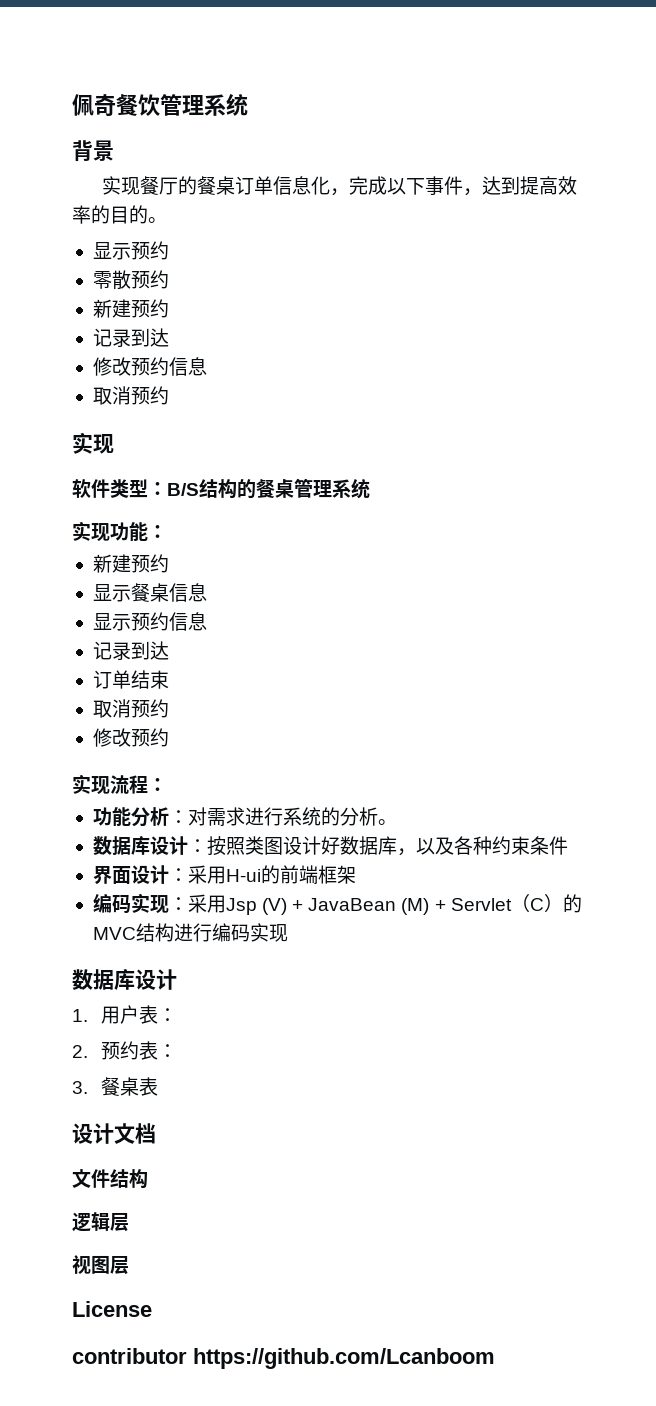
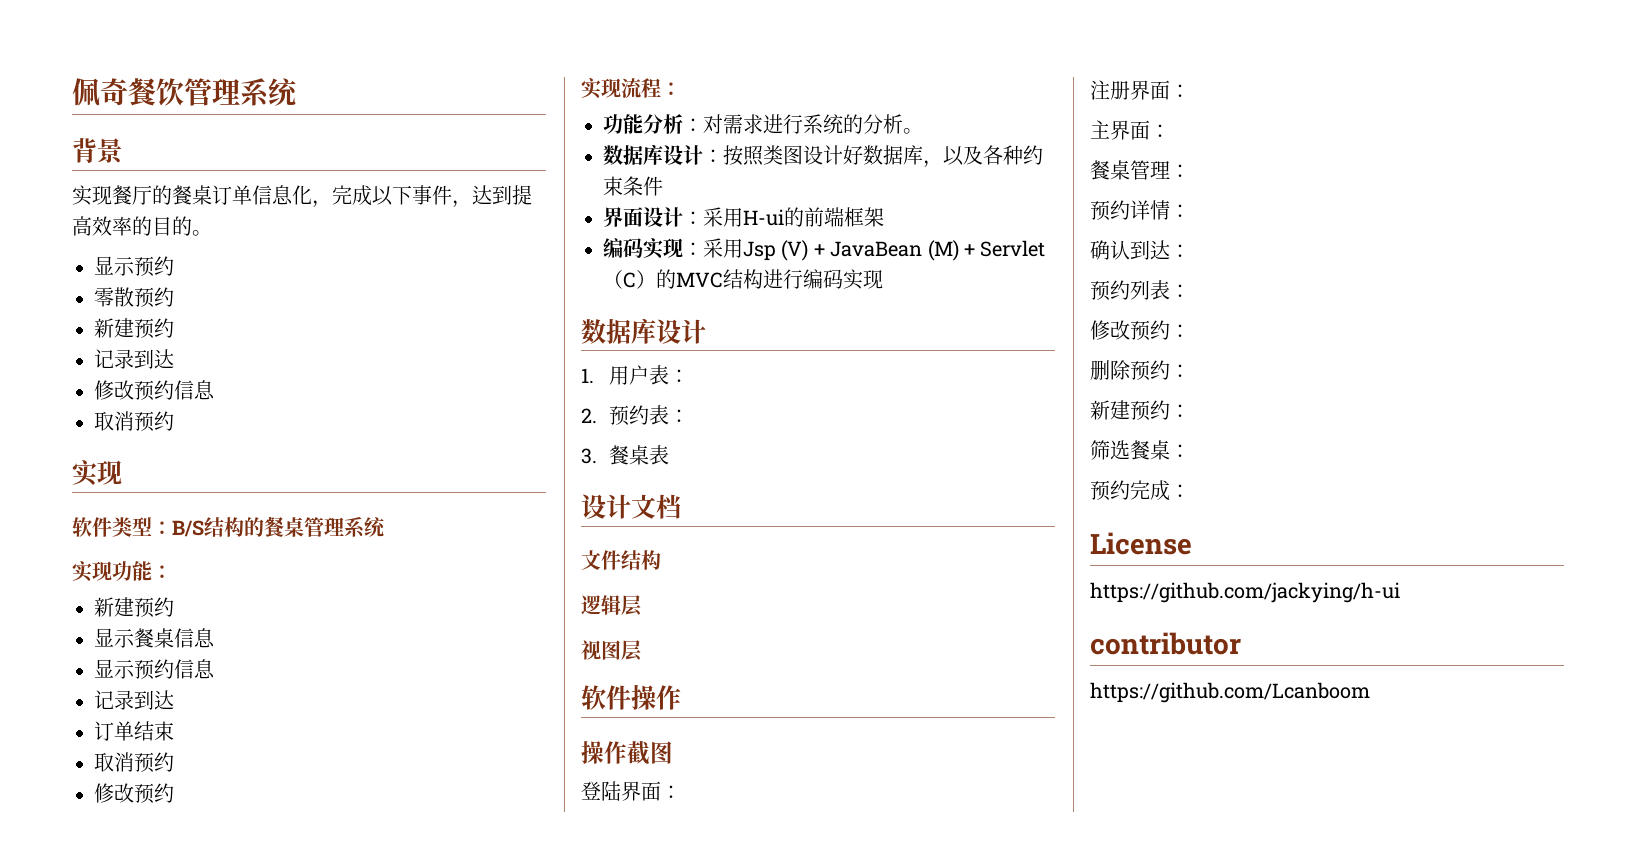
+ 软件操作
+ 操作截图
+ 登陆界面：
+ 注册界面：
+ 主界面：
+ 餐桌管理：
+ 预约详情：
+ 确认到达：
+ 预约列表：
+ 修改预约：
+ 删除预约：
+ 新建预约：
+ 筛选餐桌：
+ 预约完成：
+ https://github.com/jackying/h-ui
- contributor https://github.com/Lcanboom
+ contributor
+ https://github.com/Lcanboom

